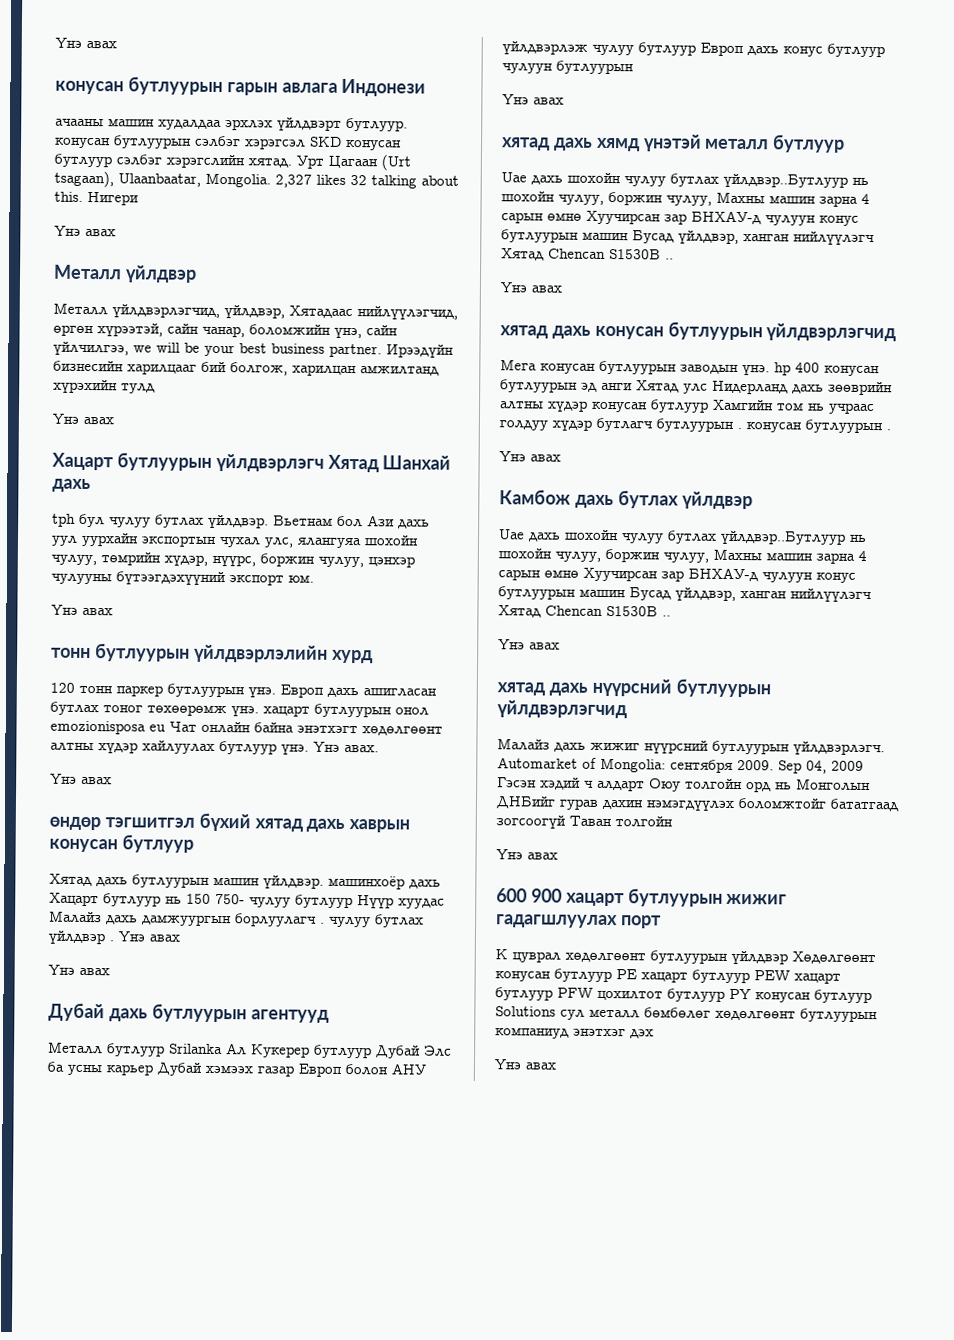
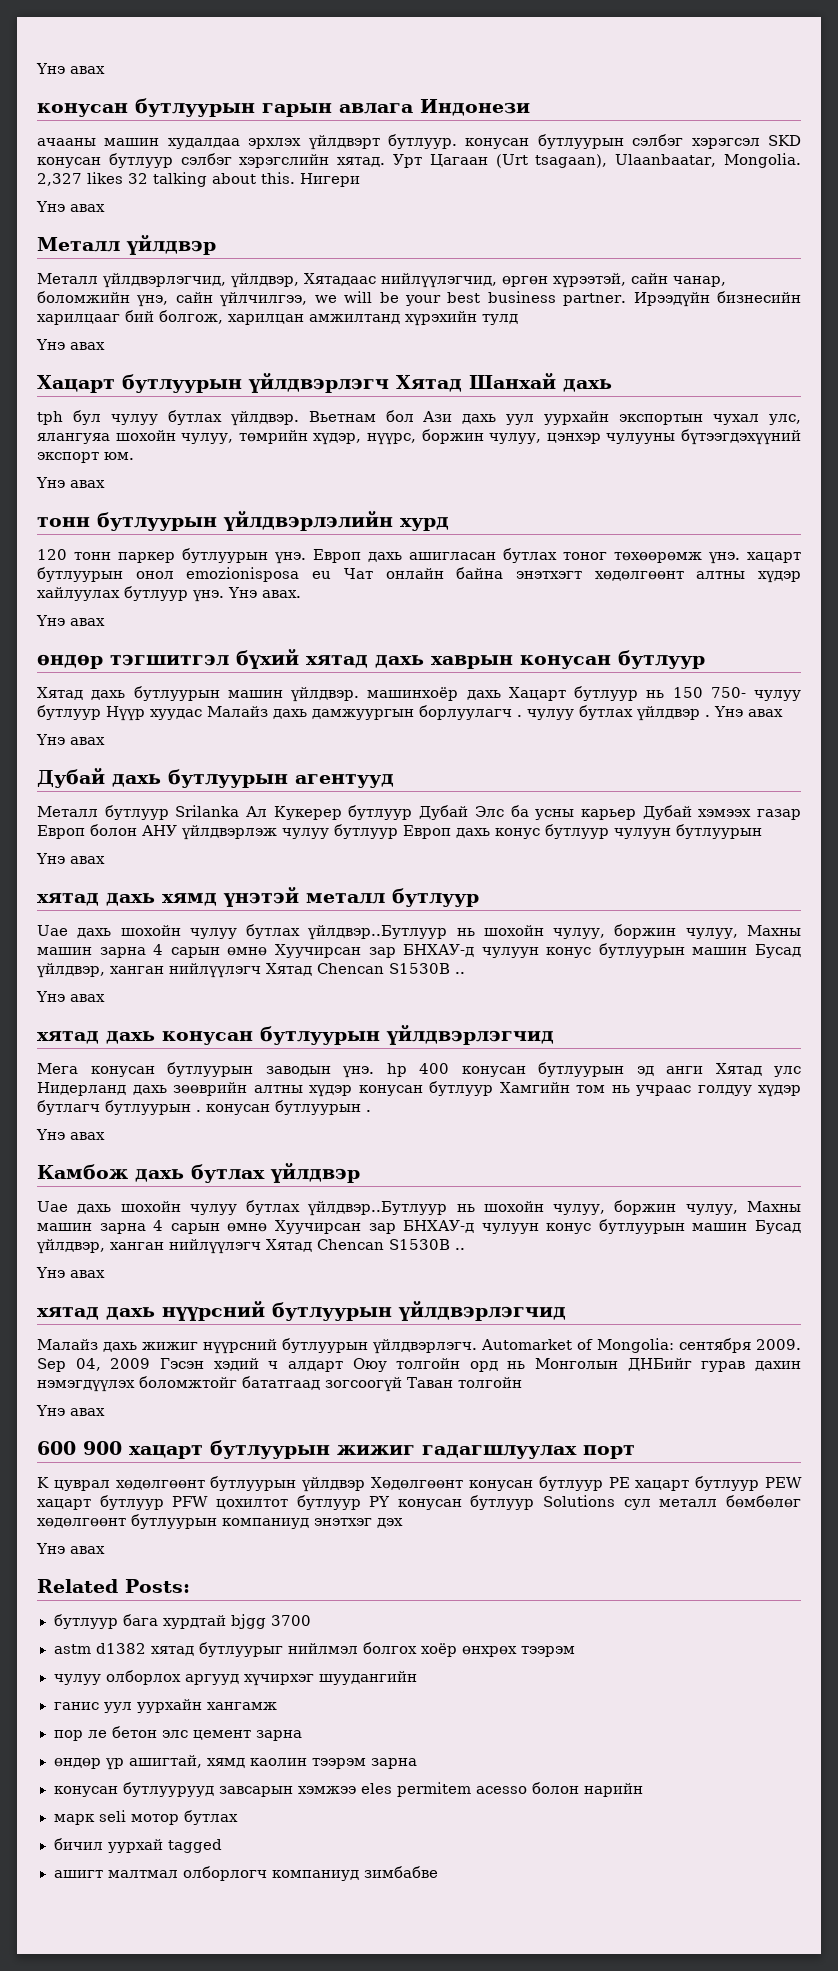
+ Related Posts:
+ бутлуур бага хурдтай bjgg 3700
+ astm d1382 хятад бутлуурыг нийлмэл болгох хоёр өнхрөх тээрэм
+ чулуу олборлох аргууд хүчирхэг шуудангийн
+ ганис уул уурхайн хангамж
+ пор ле бетон элс цемент зарна
+ өндөр үр ашигтай, хямд каолин тээрэм зарна
+ конусан бутлуурууд завсарын хэмжээ eles permitem acesso болон нарийн
+ марк seli мотор бутлах
+ бичил уурхай tagged
+ ашигт малтмал олборлогч компаниуд зимбабве

